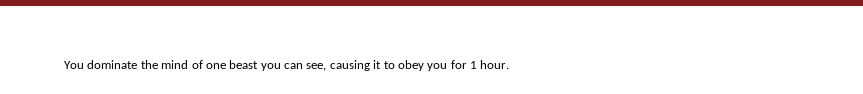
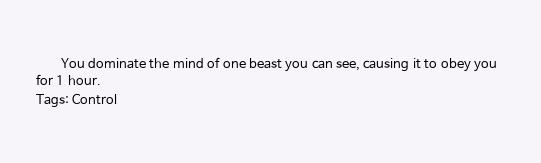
+ Tags: Control

